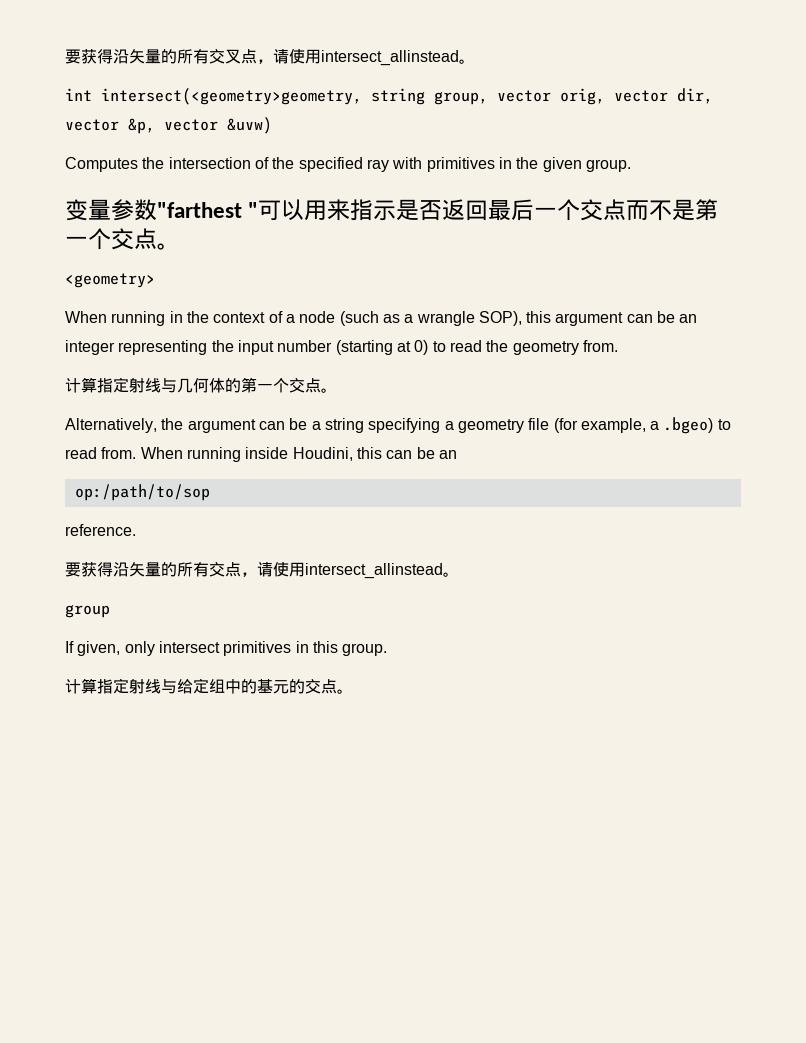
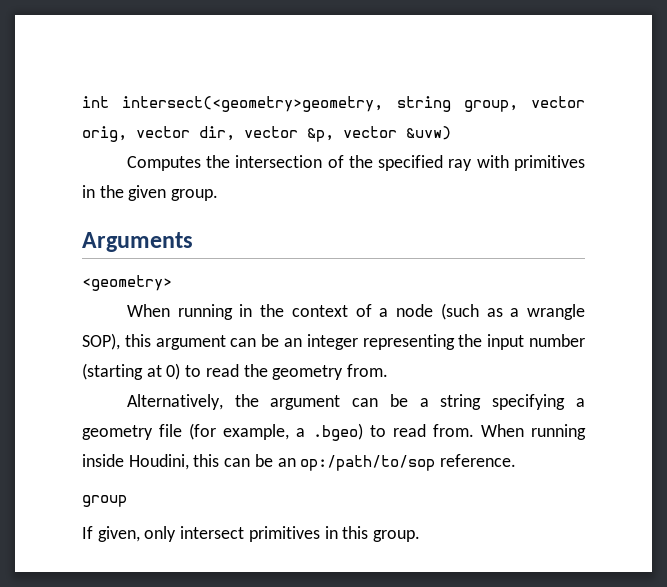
- 要获得沿矢量的所有交叉点，请使用intersect_allinstead。
- 变量参数"farthest "可以用来指示是否返回最后一个交点而不是第一个交点。
+ Arguments
- 计算指定射线与几何体的第一个交点。
- When running inside Houdini, this can be an
- op:/path/to/sop
- reference.
+ When running inside Houdini, this can be an op:/path/to/sop reference.
- 要获得沿矢量的所有交点，请使用intersect_allinstead。
- 计算指定射线与给定组中的基元的交点。

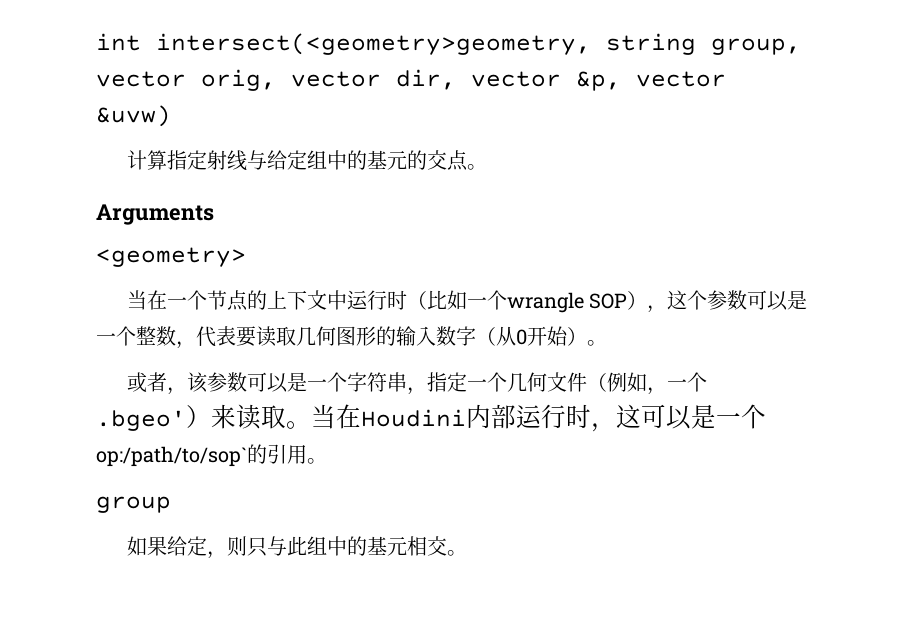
- Computes the intersection of the specified ray with primitives in the given group.
+ 计算指定射线与给定组中的基元的交点。
  Arguments
  <geometry>
- When running in the context of a node (such as a wrangle SOP), this argument can be an integer representing the input number (starting at 0) to read the geometry from.
- Alternatively, the argument can be a string specifying a geometry file (for example, a .bgeo) to read from. When running inside Houdini, this can be an op:/path/to/sop reference.
+ 当在一个节点的上下文中运行时（比如一个wrangle SOP），这个参数可以是一个整数，代表要读取几何图形的输入数字（从0开始）。
+ 或者，该参数可以是一个字符串，指定一个几何文件（例如，一个.bgeo'）来读取。当在Houdini内部运行时，这可以是一个op:/path/to/sop`的引用。
  group
- If given, only intersect primitives in this group.
+ 如果给定，则只与此组中的基元相交。

